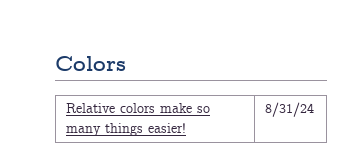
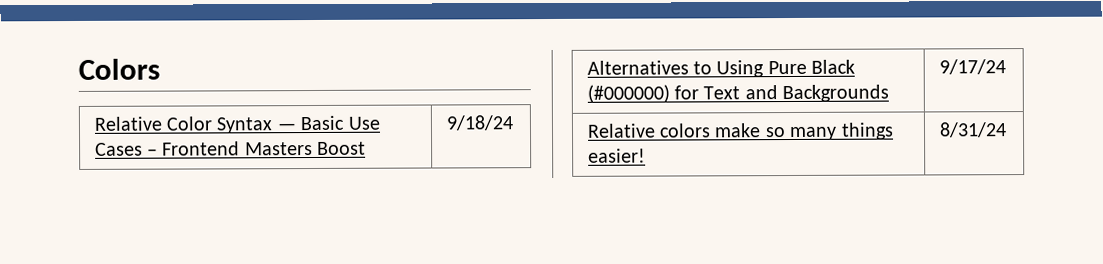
+ Relative Color Syntax — Basic Use Cases – Frontend Masters Boost | 9/18/24
+ Alternatives to Using Pure Black (#000000) for Text and Backgrounds | 9/17/24

